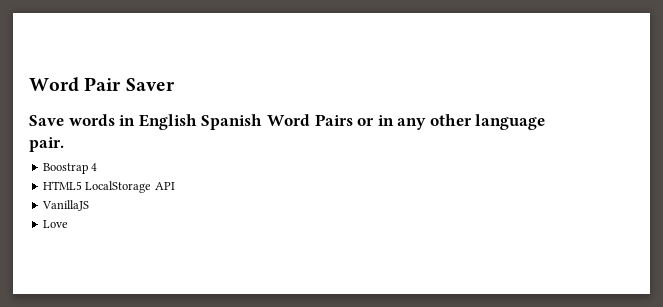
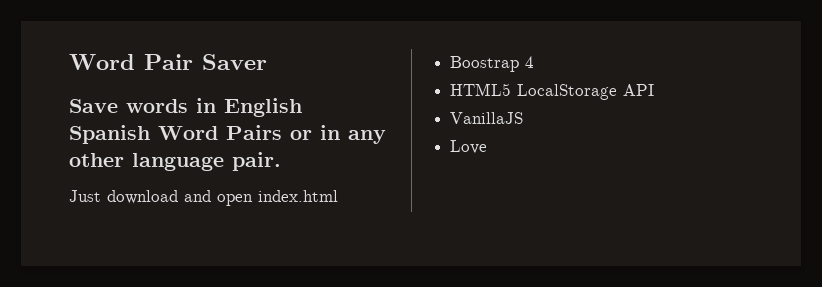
+ Just download and open index.html

